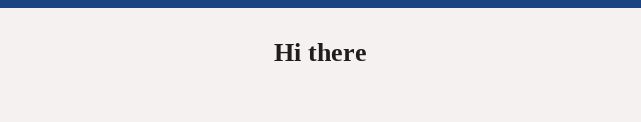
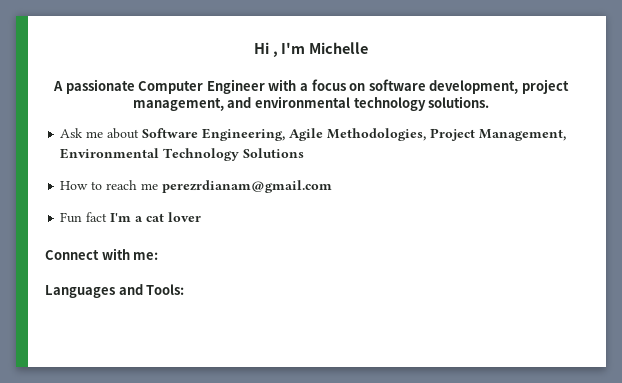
- Hi there
+ Hi , I'm Michelle
+ A passionate Computer Engineer with a focus on software development, project management, and environmental technology solutions.
+ Ask me about Software Engineering, Agile Methodologies, Project Management, Environmental Technology Solutions
+ How to reach me perezrdianam@gmail.com
+ Fun fact I'm a cat lover
+ Connect with me:
+ Languages and Tools:

